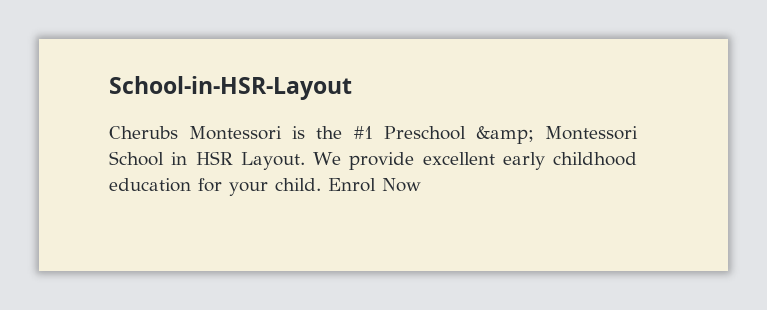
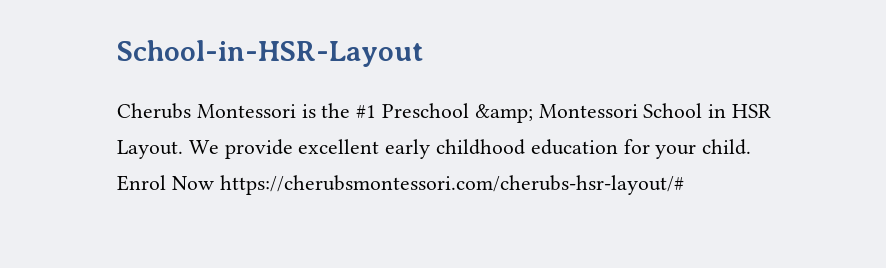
- Enrol Now
+ Enrol Now https://cherubsmontessori.com/cherubs-hsr-layout/#

